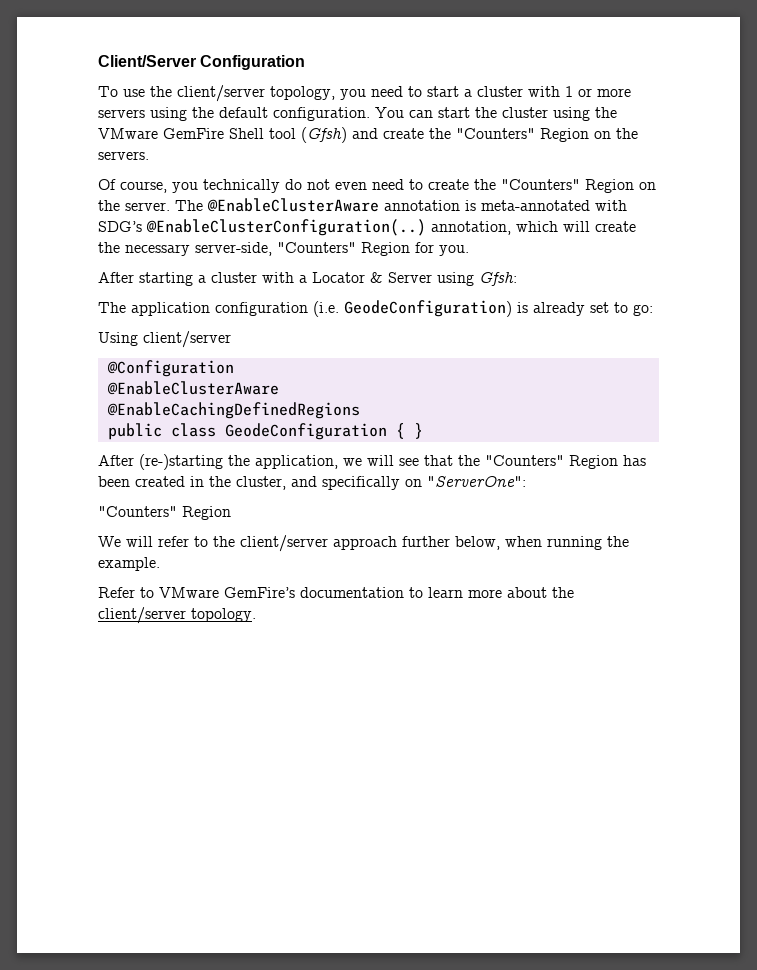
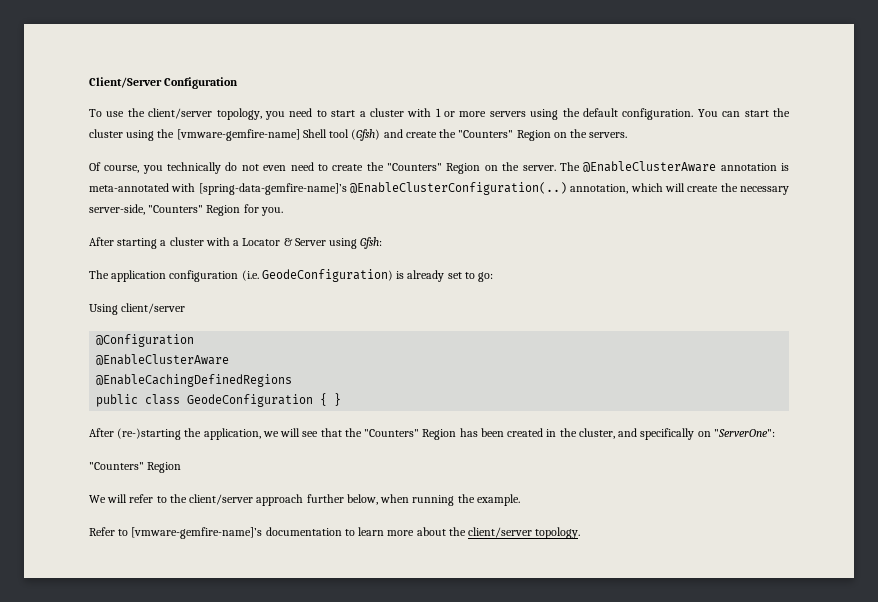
- You can start the cluster using the VMware GemFire Shell tool (Gfsh) and create the "Counters" Region on the servers.
+ You can start the cluster using the [vmware-gemfire-name] Shell tool (Gfsh) and create the "Counters" Region on the servers.
- The @EnableClusterAware annotation is meta-annotated with SDG’s @EnableClusterConfiguration(..) annotation, which will create the necessary server-side, "Counters" Region for you.
+ The @EnableClusterAware annotation is meta-annotated with [spring-data-gemfire-name]’s @EnableClusterConfiguration(..) annotation, which will create the necessary server-side, "Counters" Region for you.
- Refer to VMware GemFire’s documentation to learn more about the client/server topology.
+ Refer to [vmware-gemfire-name]’s documentation to learn more about the client/server topology.

